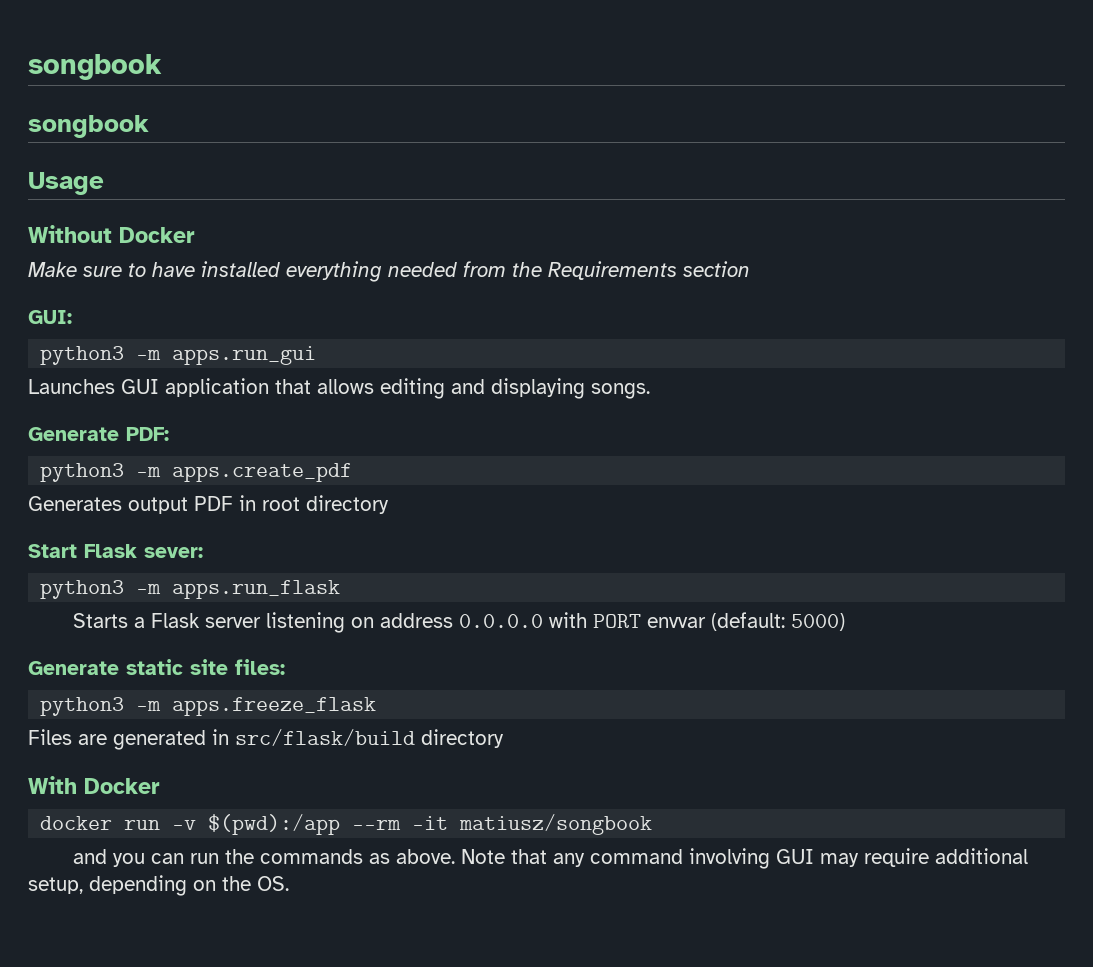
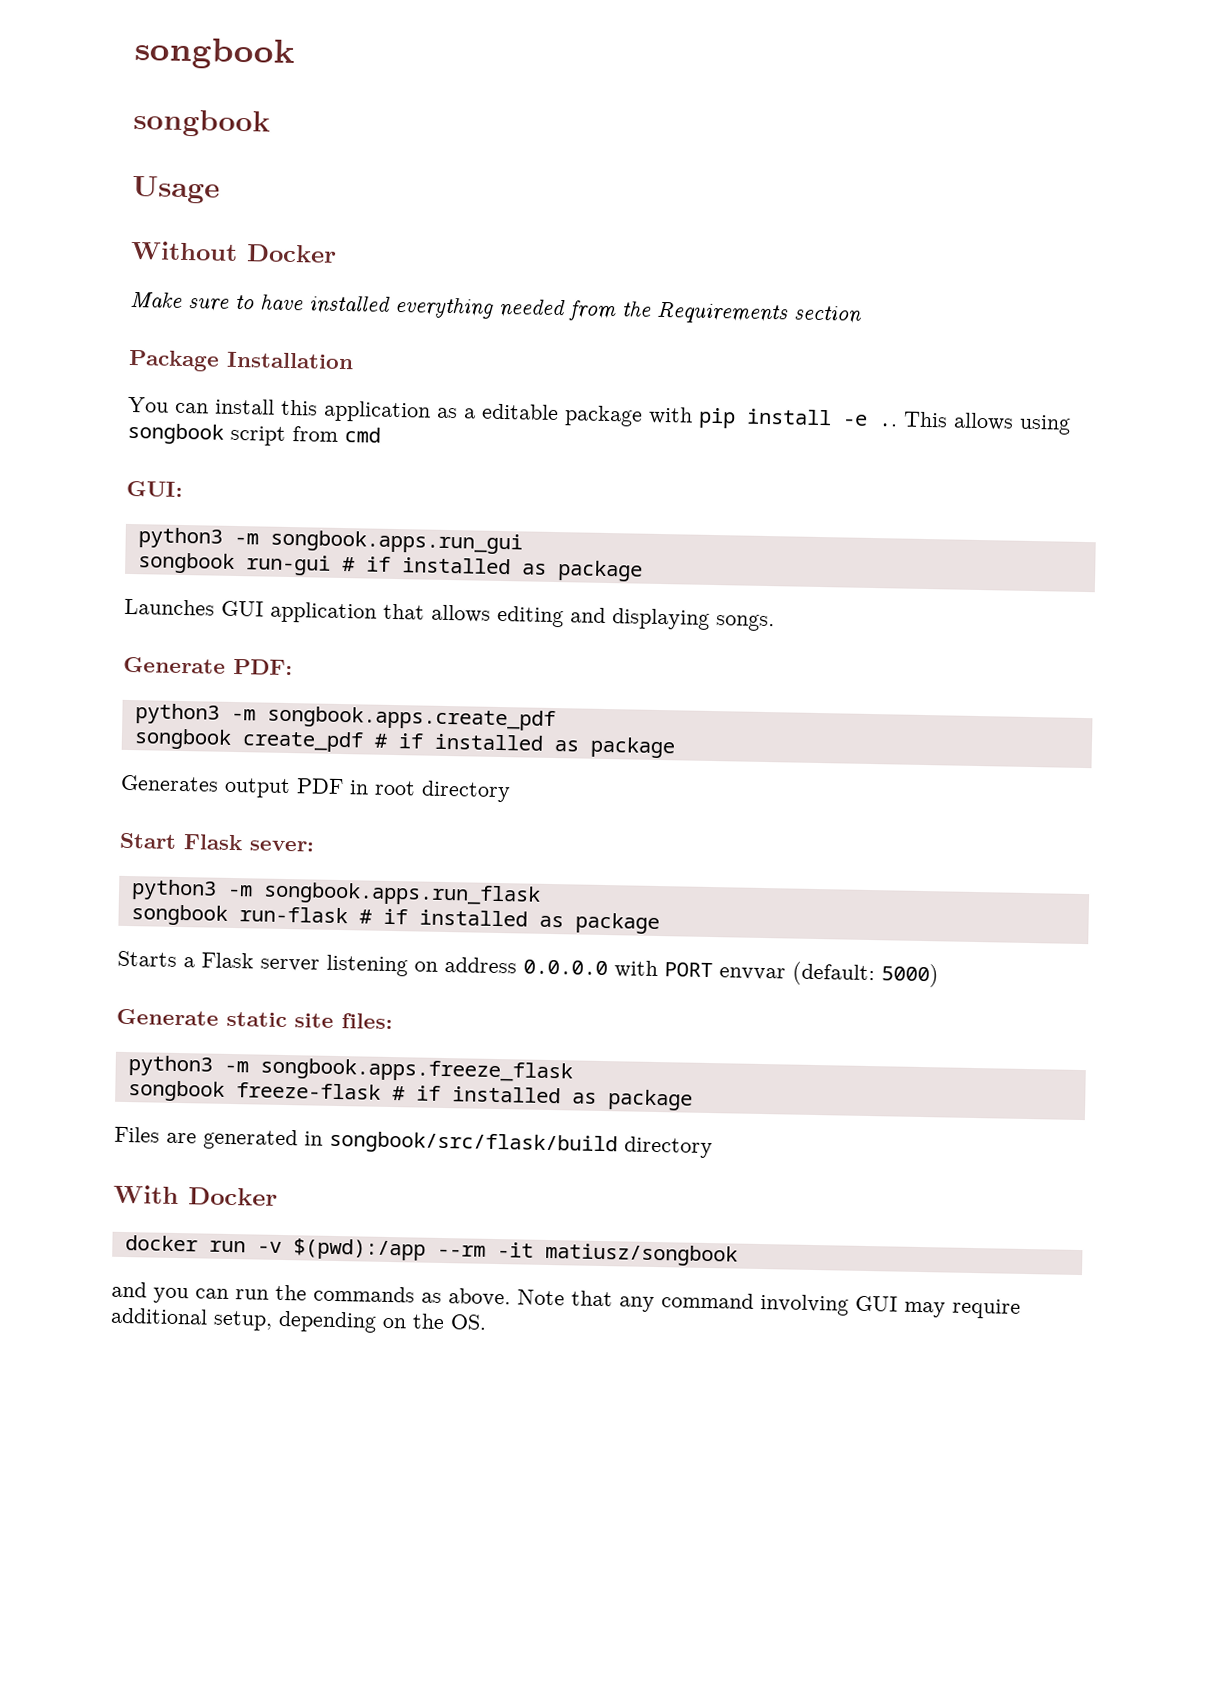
+ Package Installation
+ You can install this application as a editable package with pip install -e .. This allows using songbook script from cmd
  GUI:
- python3 -m apps.run_gui
+ python3 -m songbook.apps.run_gui
+ songbook run-gui # if installed as package
- python3 -m apps.create_pdf
+ python3 -m songbook.apps.create_pdf
+ songbook create_pdf # if installed as package
- python3 -m apps.run_flask
+ python3 -m songbook.apps.run_flask
+ songbook run-flask # if installed as package
- python3 -m apps.freeze_flask
+ python3 -m songbook.apps.freeze_flask
+ songbook freeze-flask # if installed as package
- Files are generated in src/flask/build directory
+ Files are generated in songbook/src/flask/build directory

